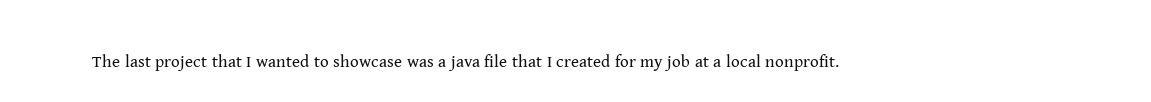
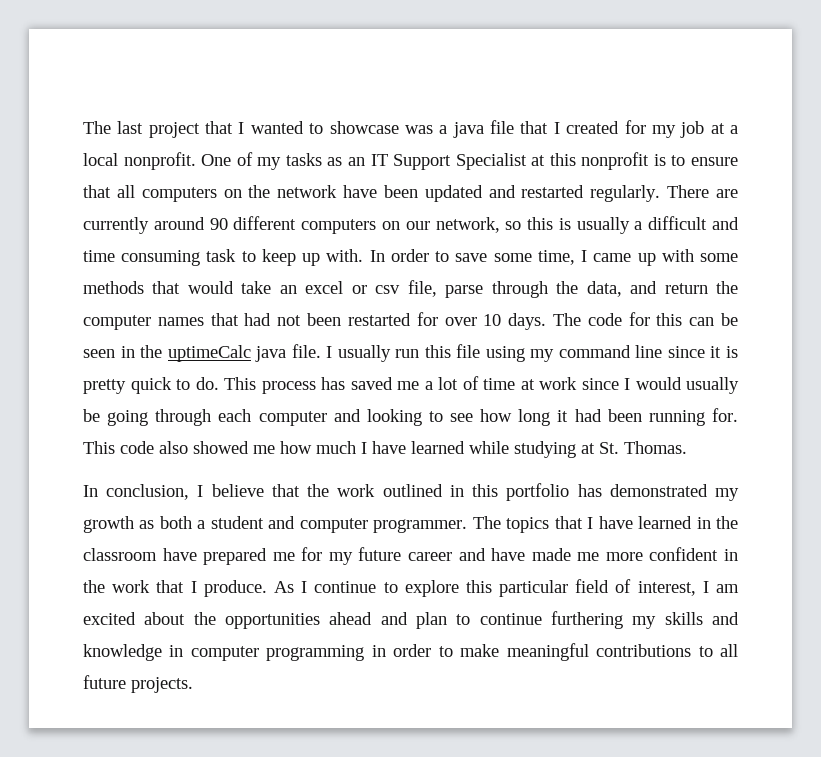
+ One of my tasks as an IT Support Specialist at this nonprofit is to ensure that all computers on the network have been updated and restarted regularly. There are currently around 90 different computers on our network, so this is usually a difficult and time consuming task to keep up with. In order to save some time, I came up with some methods that would take an excel or csv file, parse through the data, and return the computer names that had not been restarted for over 10 days. The code for this can be seen in the uptimeCalc java file. I usually run this file using my command line since it is pretty quick to do. This process has saved me a lot of time at work since I would usually be going through each computer and looking to see how long it had been running for. This code also showed me how much I have learned while studying at St. Thomas.
+ In conclusion, I believe that the work outlined in this portfolio has demonstrated my growth as both a student and computer programmer. The topics that I have learned in the classroom have prepared me for my future career and have made me more confident in the work that I produce. As I continue to explore this particular field of interest, I am excited about the opportunities ahead and plan to continue furthering my skills and knowledge in computer programming in order to make meaningful contributions to all future projects.

